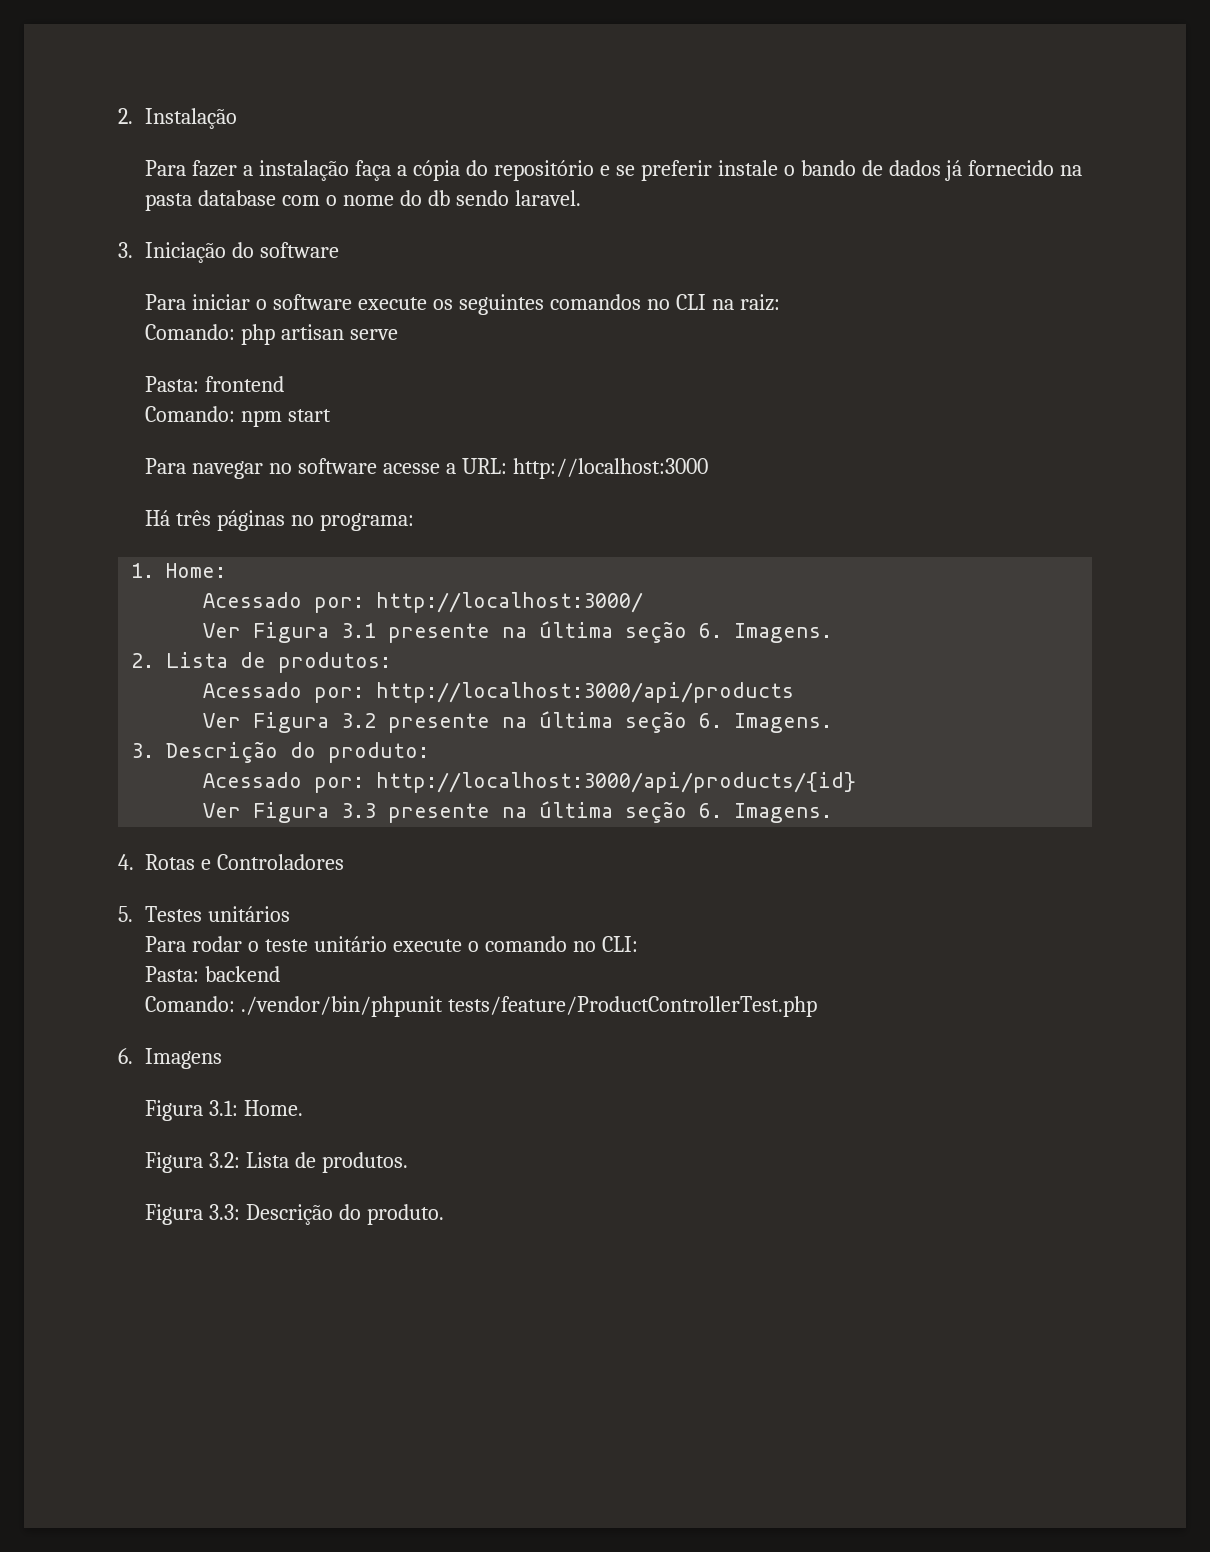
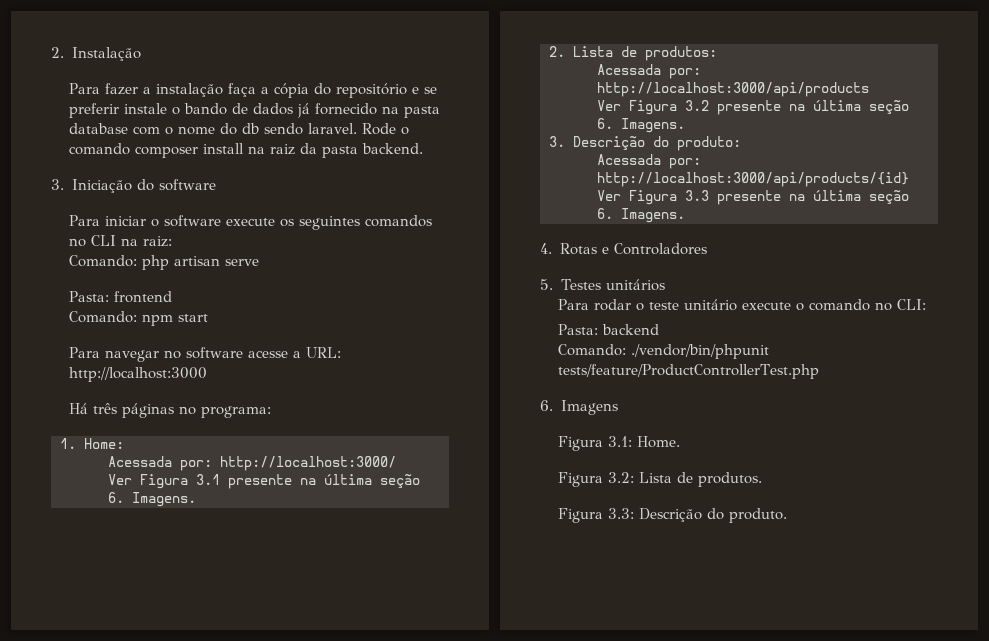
+ Rode o comando composer install na raiz da pasta backend.
- Acessado por: http://localhost:3000/
+ Acessada por: http://localhost:3000/
- Acessado por: http://localhost:3000/api/products
+ Acessada por: http://localhost:3000/api/products
- Acessado por: http://localhost:3000/api/products/{id}
+ Acessada por: http://localhost:3000/api/products/{id}

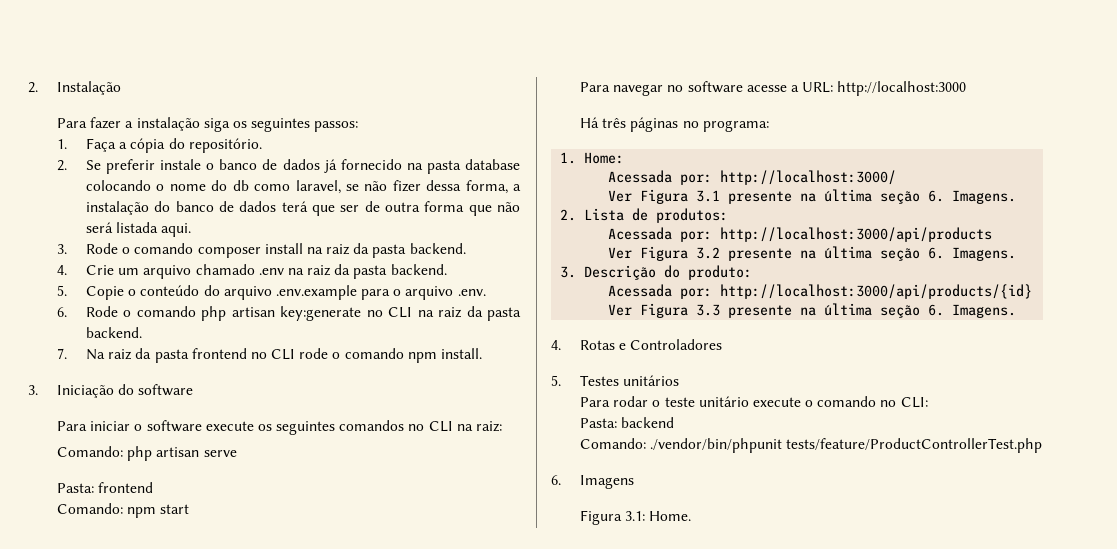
- Para fazer a instalação faça a cópia do repositório e se preferir instale o bando de dados já fornecido na pasta database com o nome do db sendo laravel. Rode o comando composer install na raiz da pasta backend.
+ Para fazer a instalação siga os seguintes passos:
+ 1. Faça a cópia do repositório.
+ 2. Se preferir instale o banco de dados já fornecido na pasta database colocando o nome do db como laravel, se não fizer dessa forma, a instalação do banco de dados terá que ser de outra forma que não será listada aqui.
+ 3. Rode o comando composer install na raiz da pasta backend.
+ 4. Crie um arquivo chamado .env na raiz da pasta backend.
+ 5. Copie o conteúdo do arquivo .env.example para o arquivo .env.
+ 6. Rode o comando php artisan key:generate no CLI na raiz da pasta backend.
+ 7. Na raiz da pasta frontend no CLI rode o comando npm install.
- Figura 3.2: Lista de produtos.
- Figura 3.3: Descrição do produto.

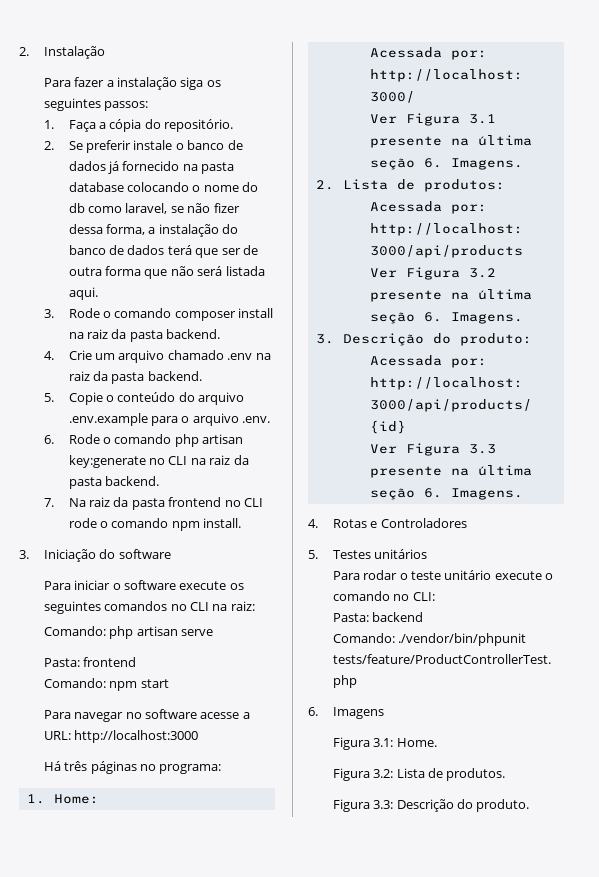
+ Figura 3.2: Lista de produtos.
+ Figura 3.3: Descrição do produto.

